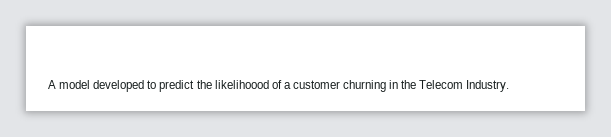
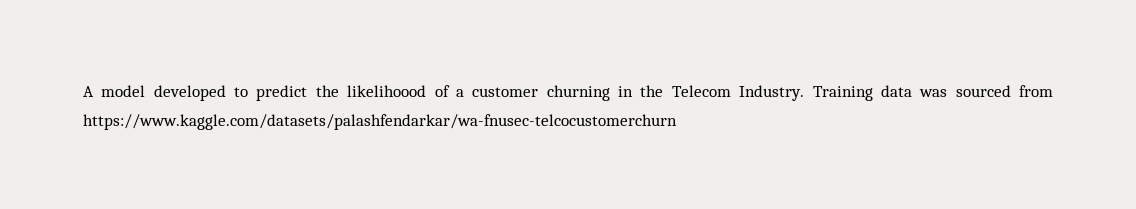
+ Training data was sourced from https://www.kaggle.com/datasets/palashfendarkar/wa-fnusec-telcocustomerchurn

